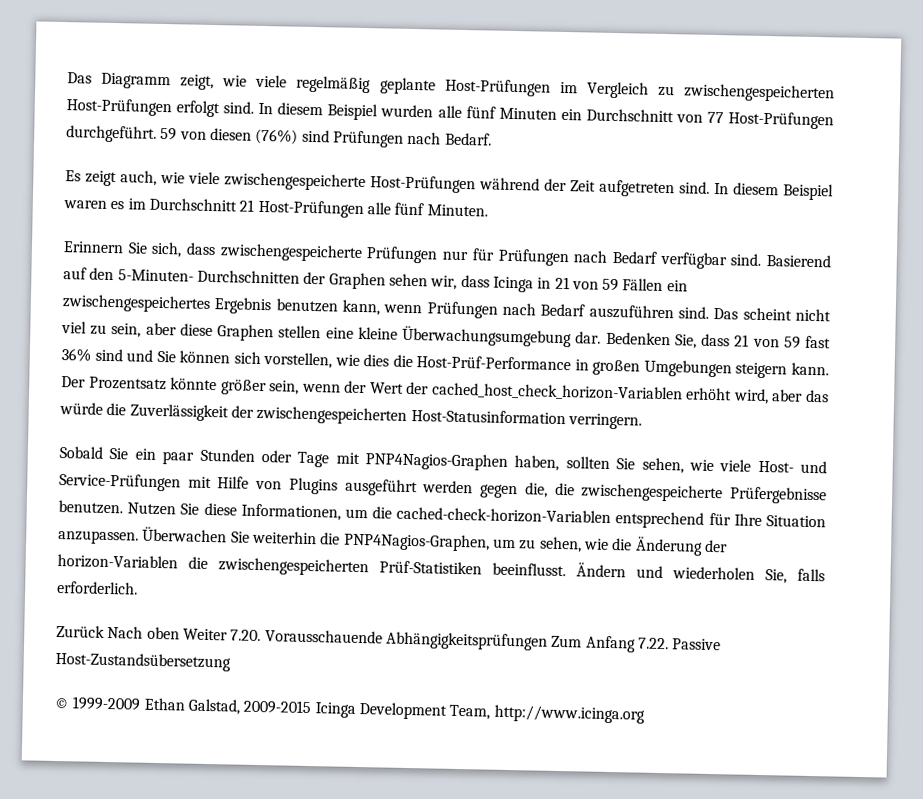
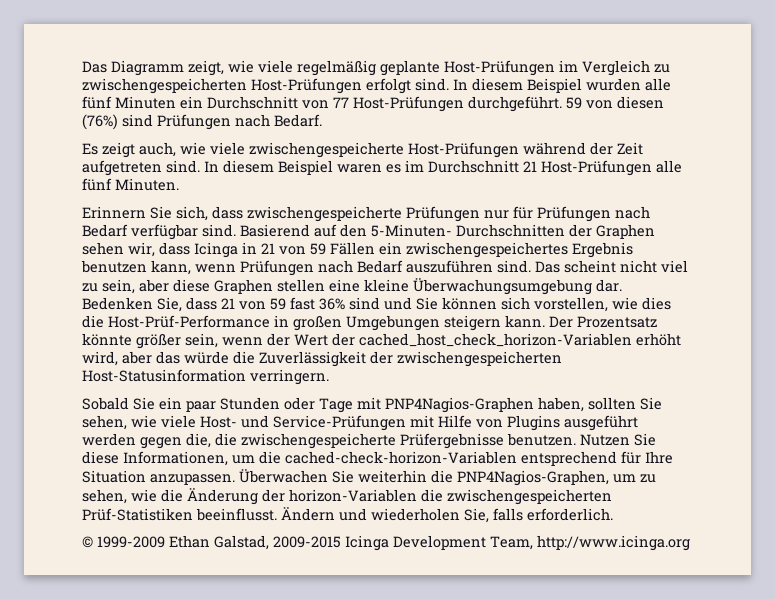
- Zurück Nach oben Weiter 7.20. Vorausschauende Abhängigkeitsprüfungen Zum Anfang 7.22. Passive Host-Zustandsübersetzung

